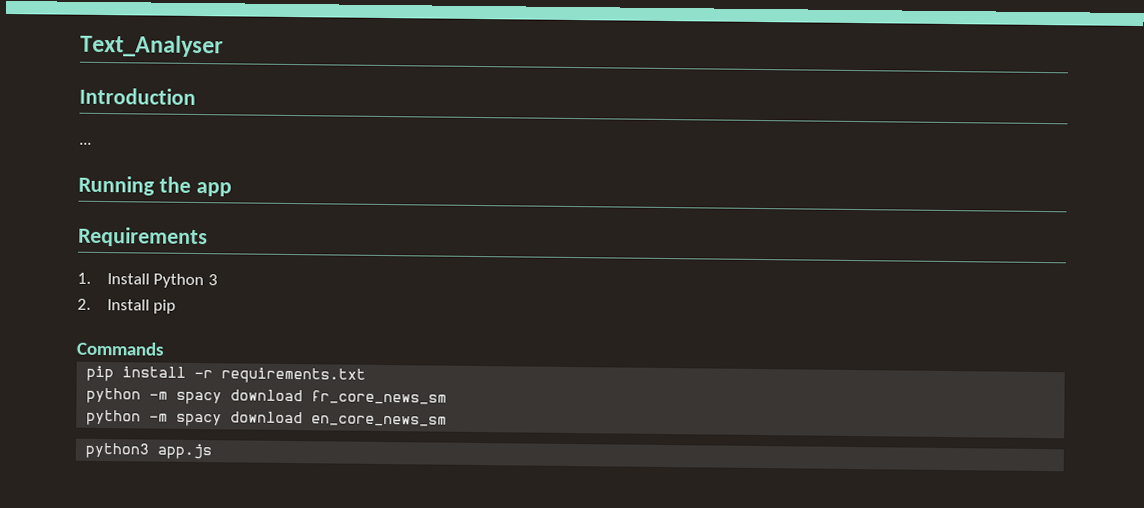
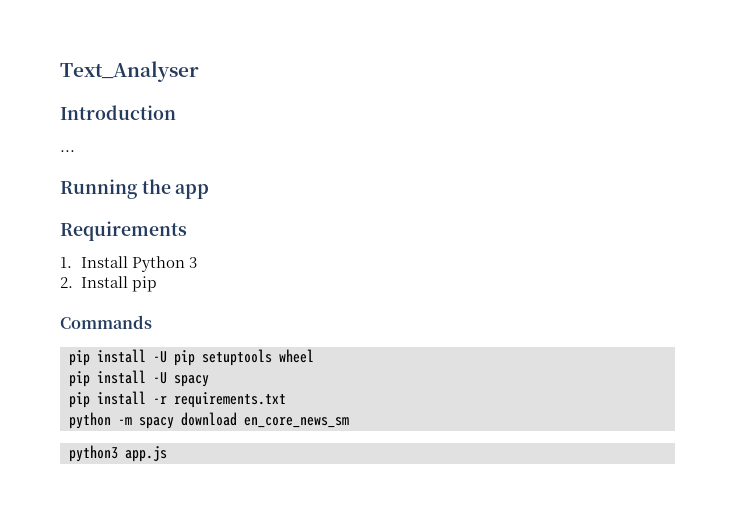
+ pip install -U pip setuptools wheel
+ pip install -U spacy
- python -m spacy download fr_core_news_sm

